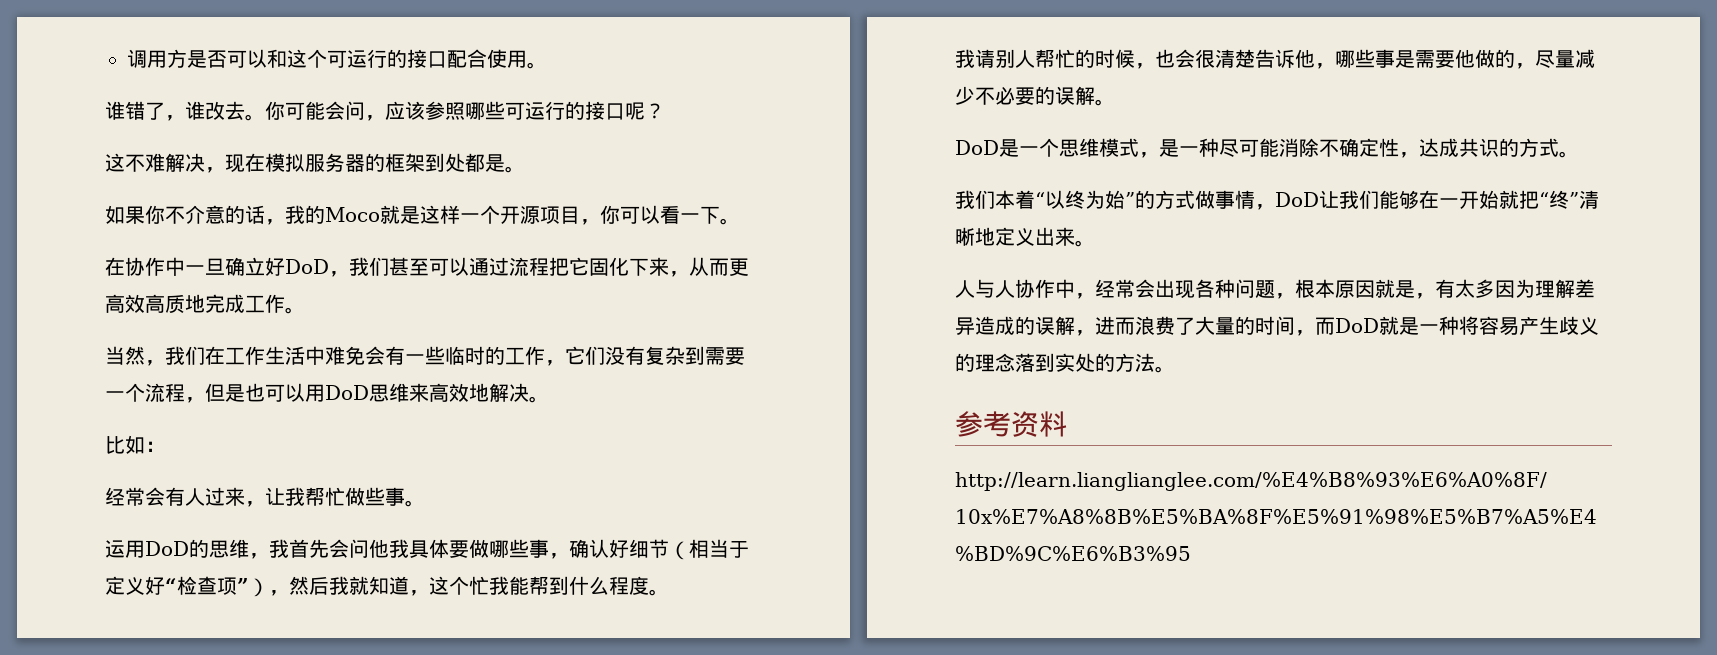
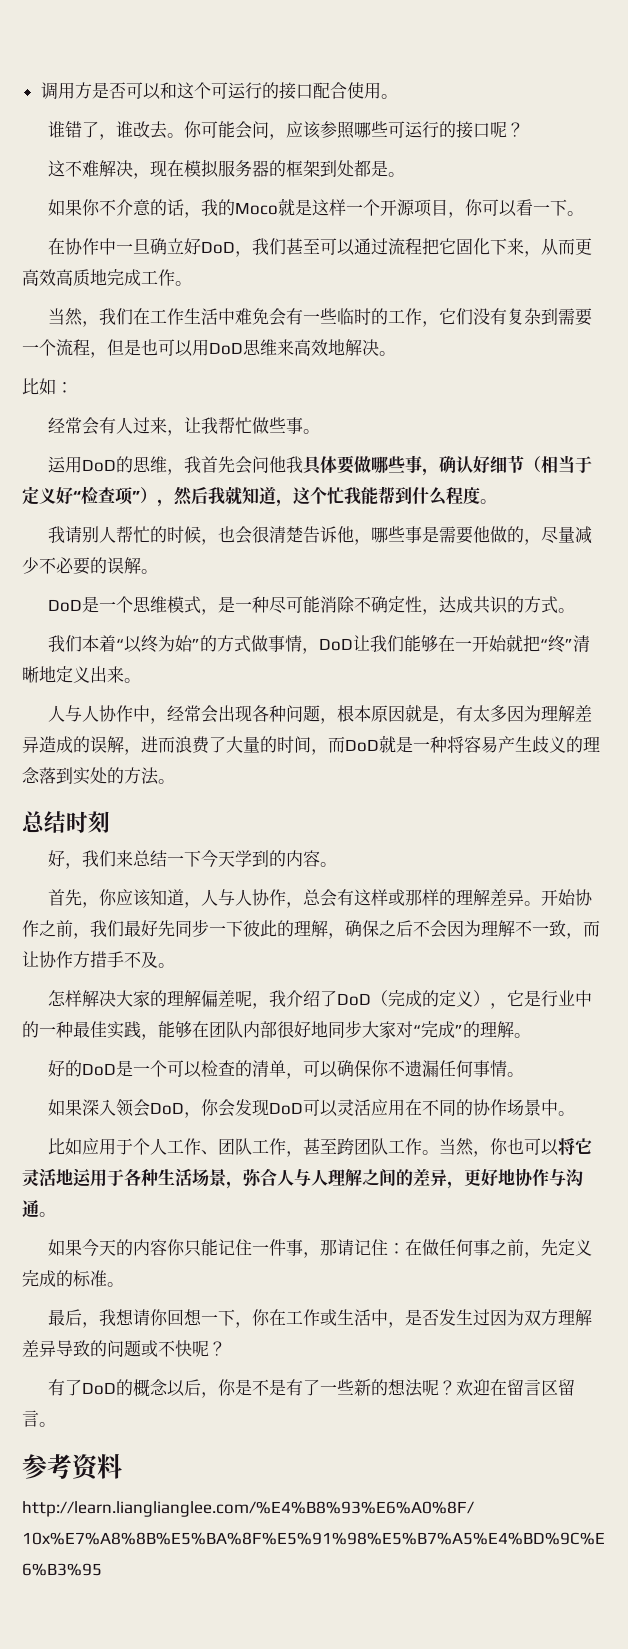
+ 总结时刻
+ 好，我们来总结一下今天学到的内容。
+ 首先，你应该知道，人与人协作，总会有这样或那样的理解差异。开始协作之前，我们最好先同步一下彼此的理解，确保之后不会因为理解不一致，而让协作方措手不及。
+ 怎样解决大家的理解偏差呢，我介绍了DoD（完成的定义），它是行业中的一种最佳实践，能够在团队内部很好地同步大家对“完成”的理解。
+ 好的DoD是一个可以检查的清单，可以确保你不遗漏任何事情。
+ 如果深入领会DoD，你会发现DoD可以灵活应用在不同的协作场景中。
+ 比如应用于个人工作、团队工作，甚至跨团队工作。当然，你也可以将它灵活地运用于各种生活场景，弥合人与人理解之间的差异，更好地协作与沟通。
+ 如果今天的内容你只能记住一件事，那请记住：在做任何事之前，先定义完成的标准。
+ 最后，我想请你回想一下，你在工作或生活中，是否发生过因为双方理解差异导致的问题或不快呢？
+ 有了DoD的概念以后，你是不是有了一些新的想法呢？欢迎在留言区留言。

